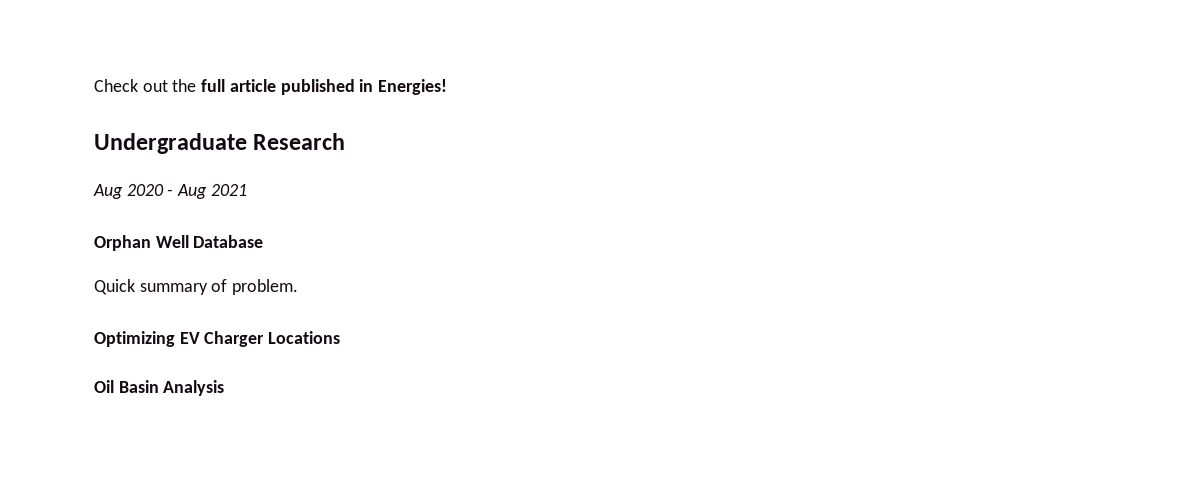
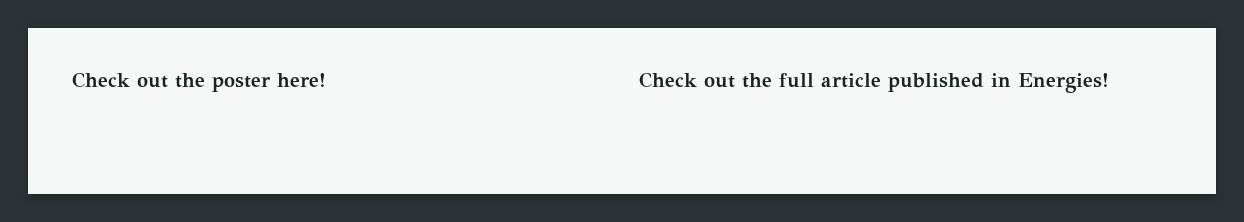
+ Check out the poster here!
- Undergraduate Research
- Aug 2020 - Aug 2021
- Orphan Well Database
- Quick summary of problem.
- Optimizing EV Charger Locations
- Oil Basin Analysis

